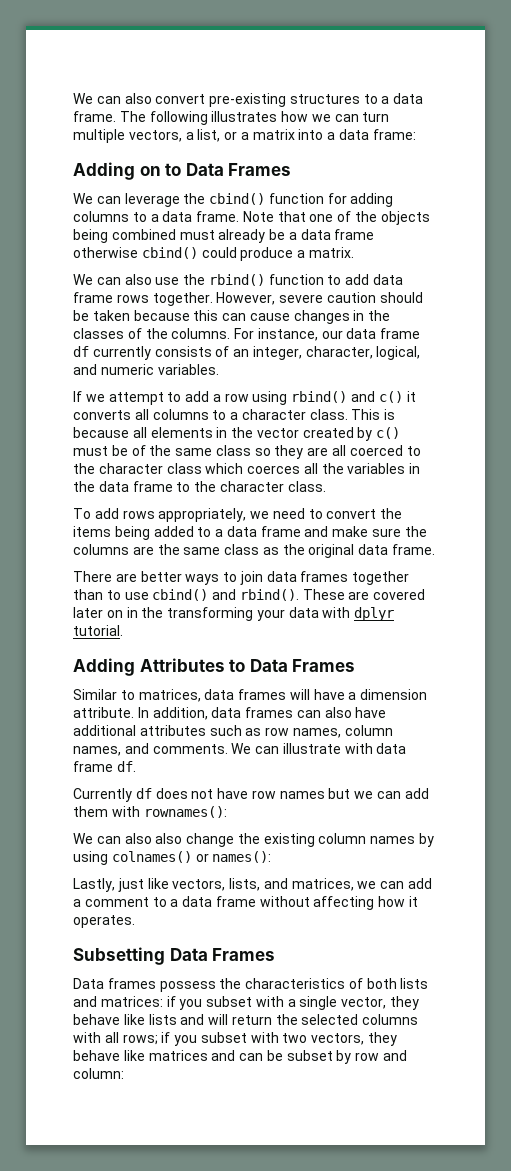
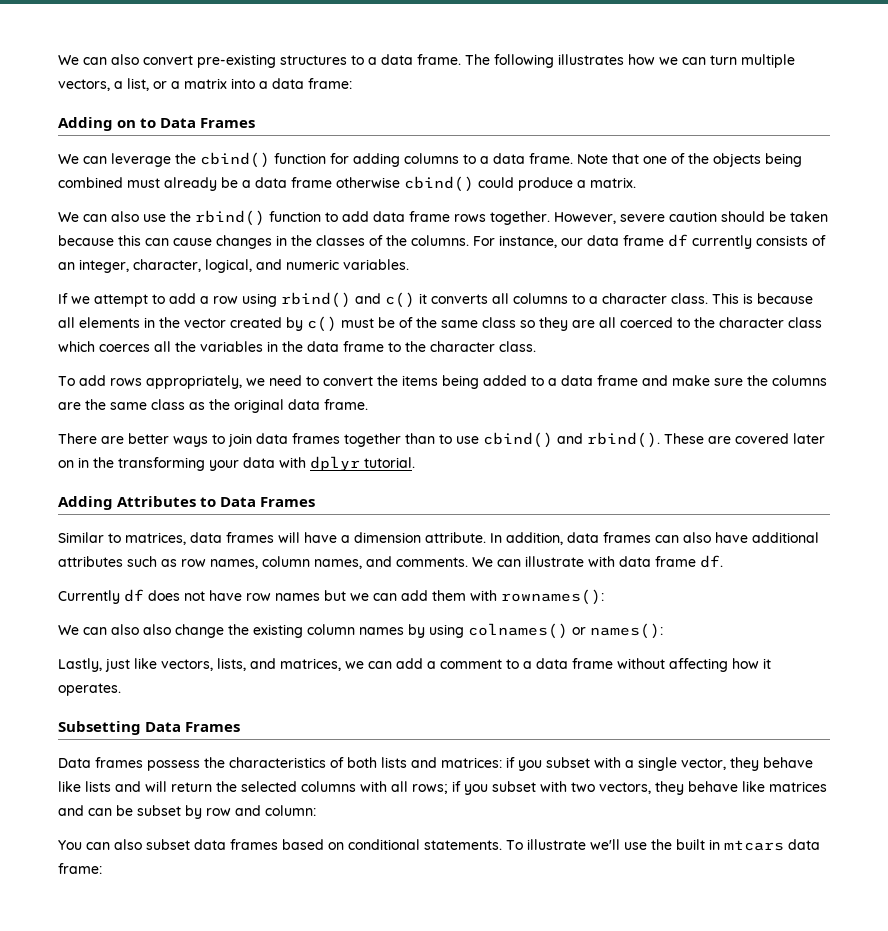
+ You can also subset data frames based on conditional statements. To illustrate we'll use the built in mtcars data frame:

